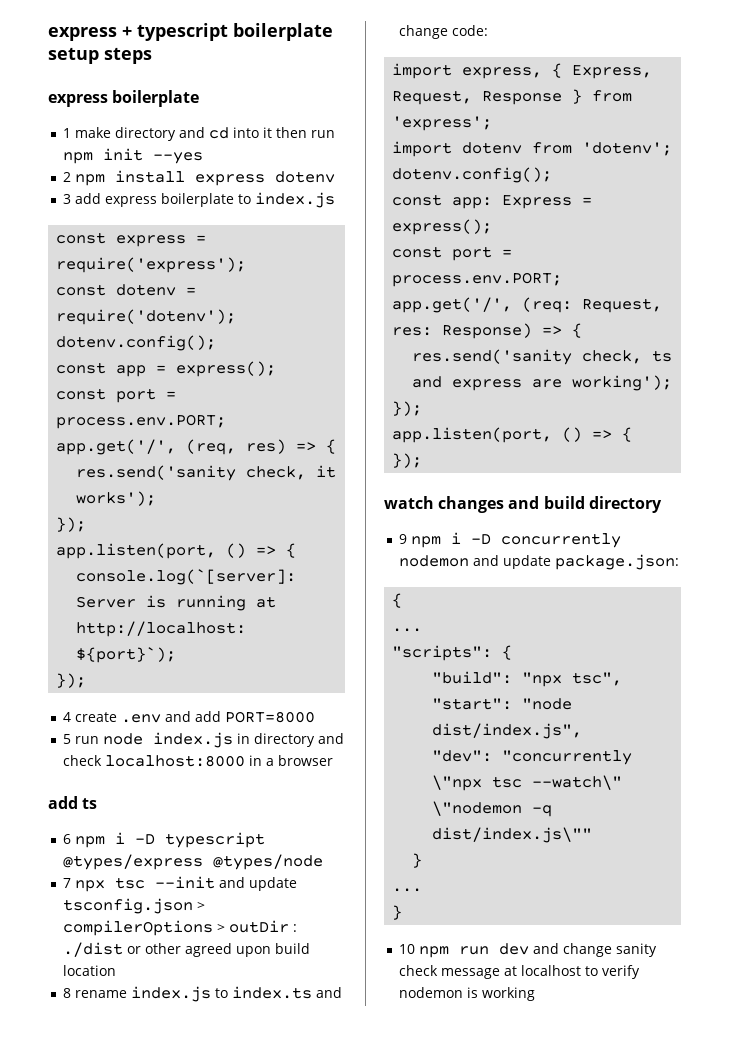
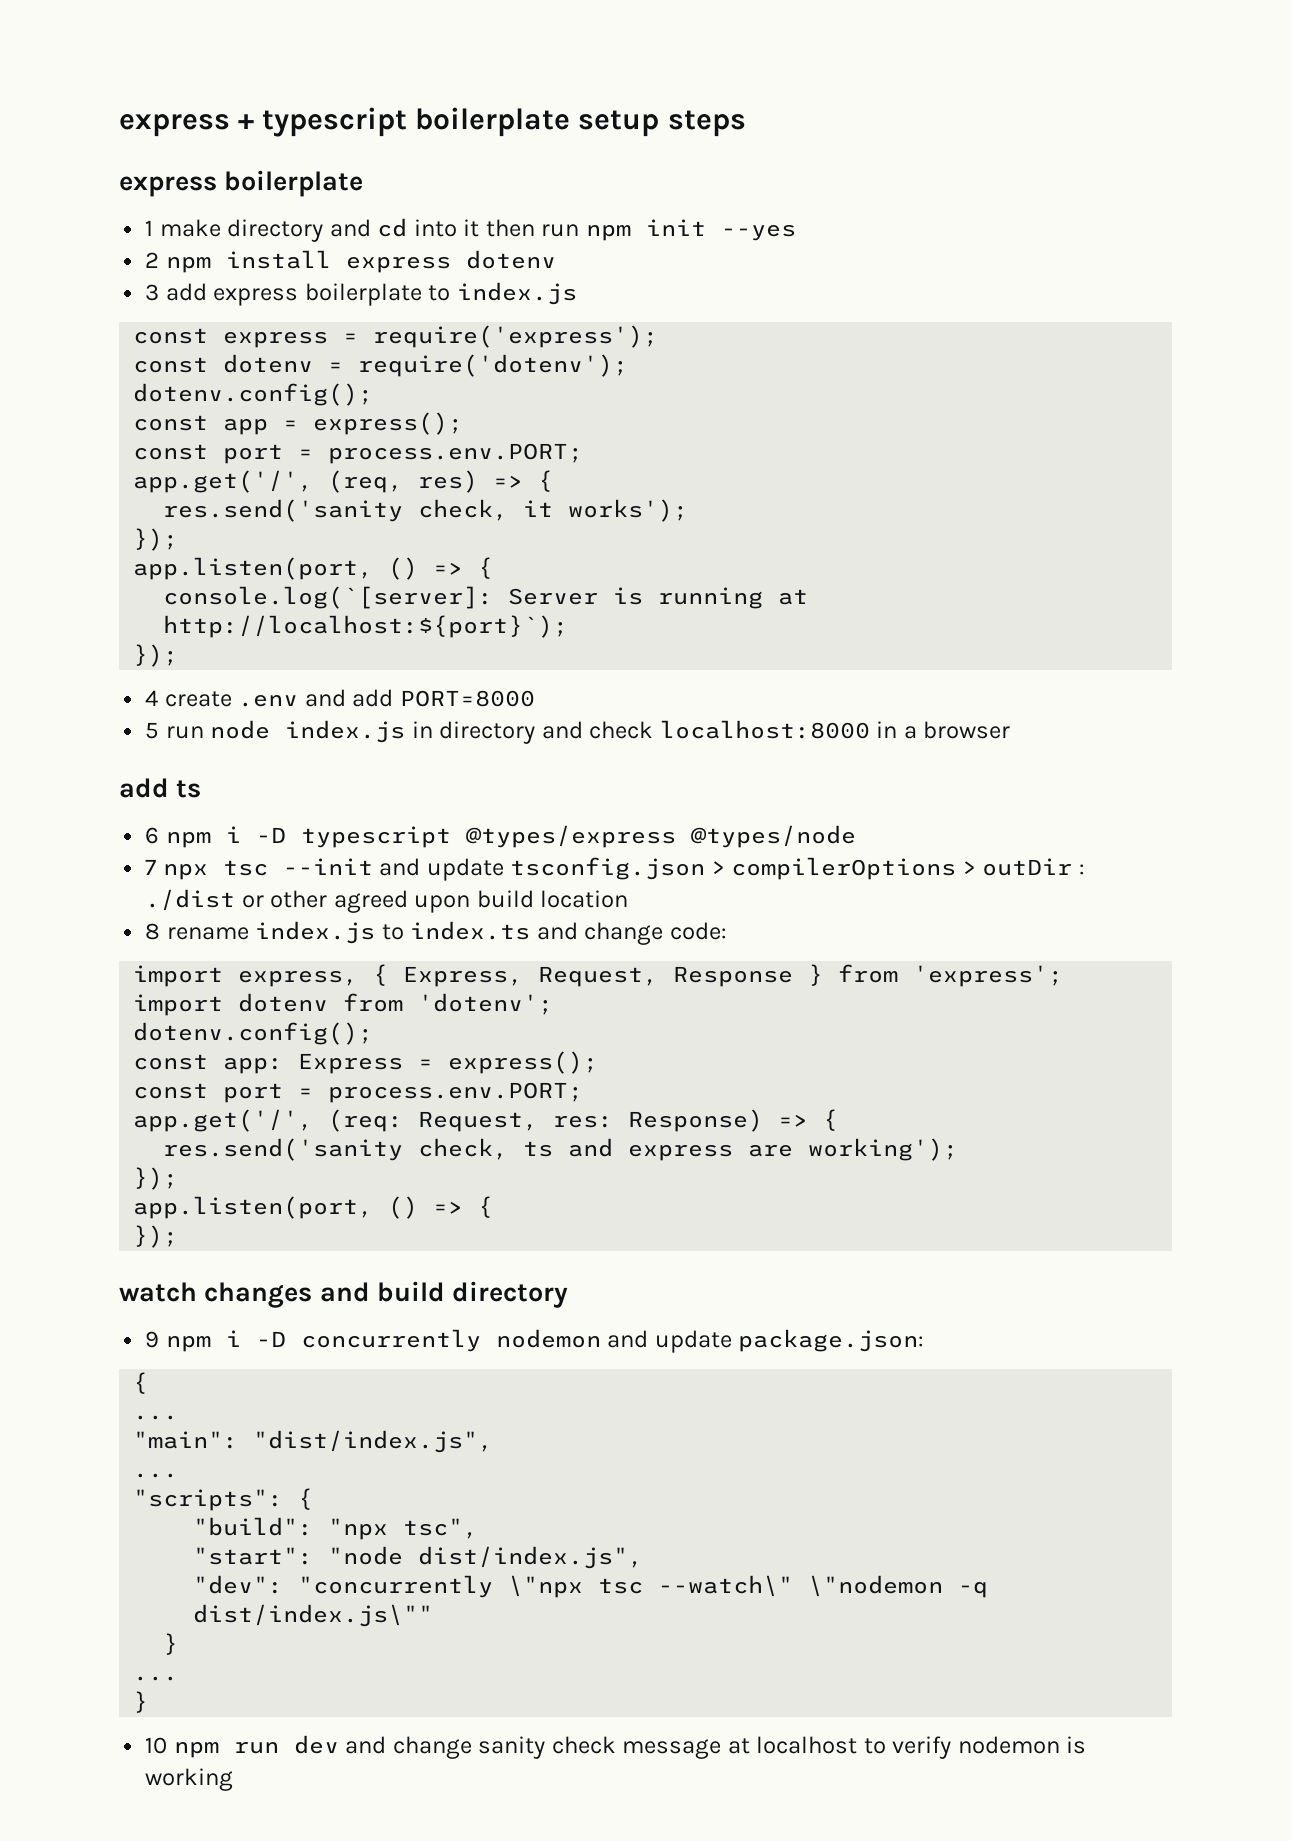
+ "main": "dist/index.js",
+ ...

